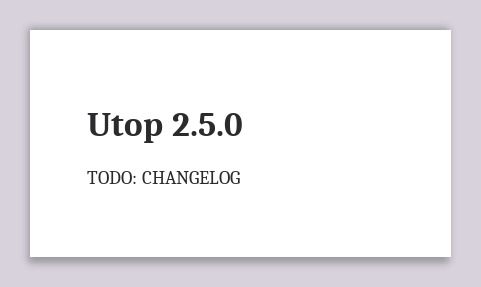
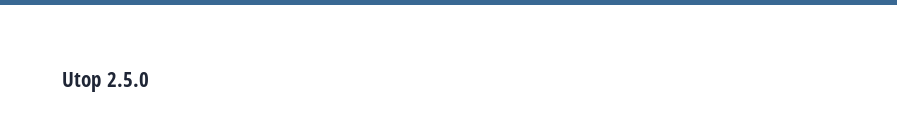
- TODO: CHANGELOG

